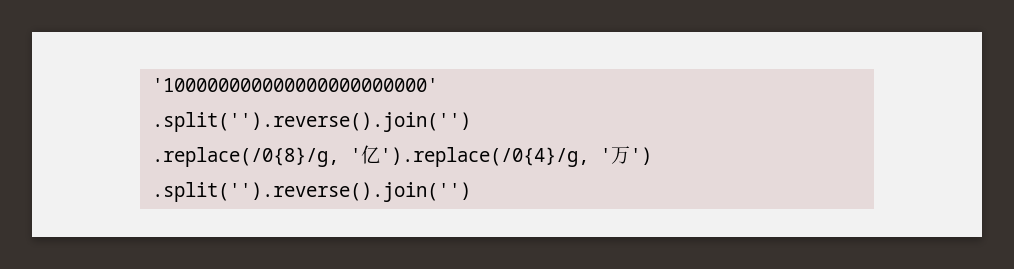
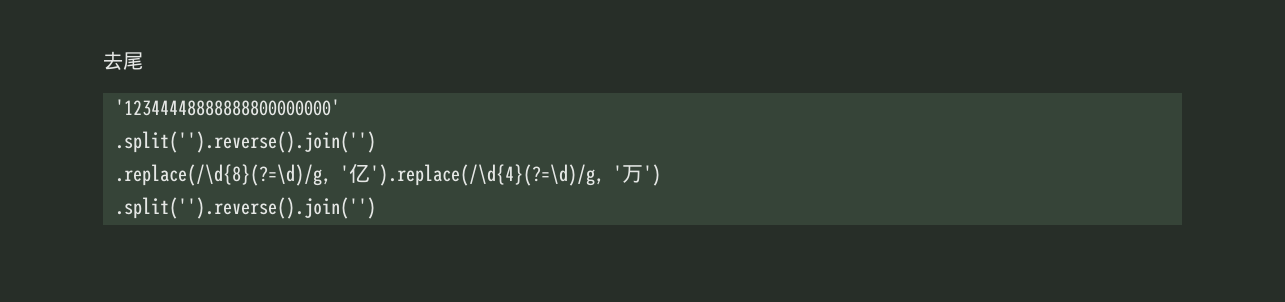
- '100000000000000000000000'
+ 去尾
+ '12344448888888800000000'
- .replace(/0{8}/g, '亿').replace(/0{4}/g, '万')
+ .replace(/\d{8}(?=\d)/g, '亿').replace(/\d{4}(?=\d)/g, '万')

